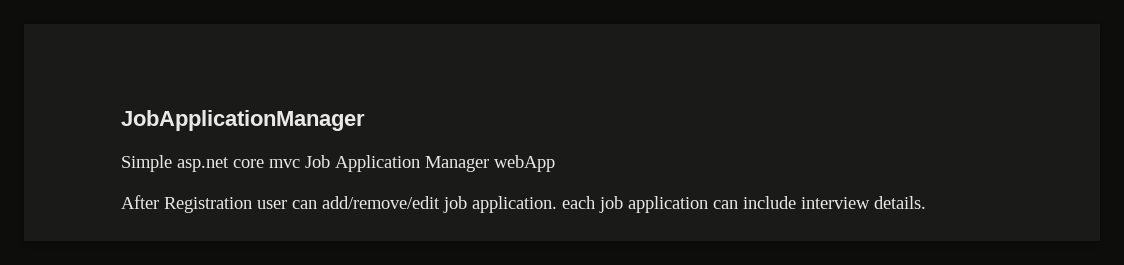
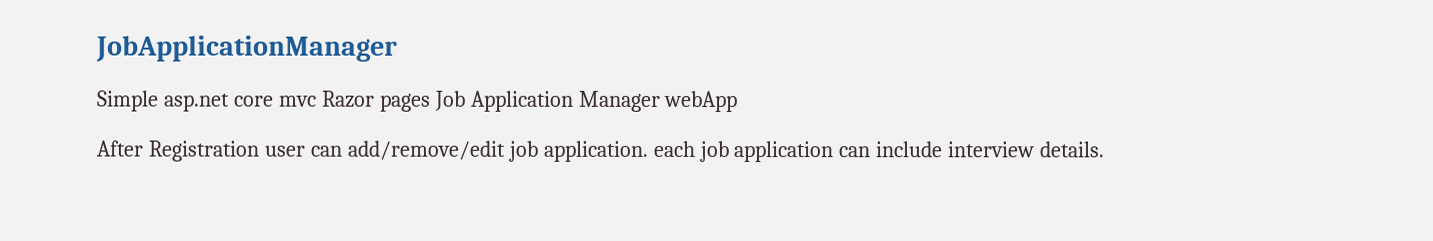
- Simple asp.net core mvc Job Application Manager webApp
+ Simple asp.net core mvc Razor pages Job Application Manager webApp

